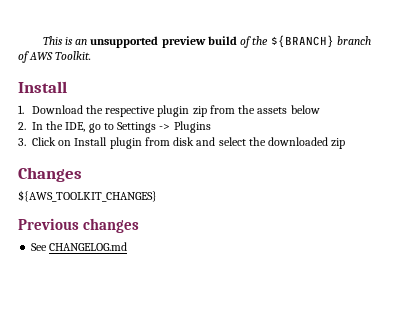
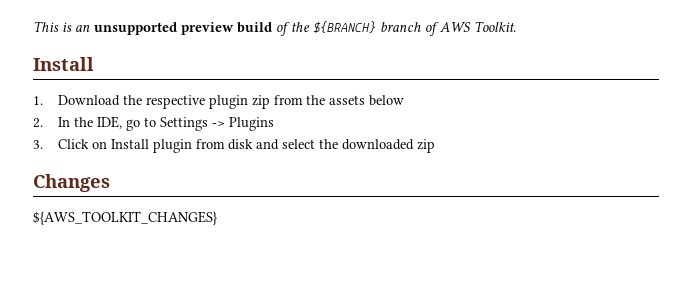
- Previous changes
- See CHANGELOG.md

